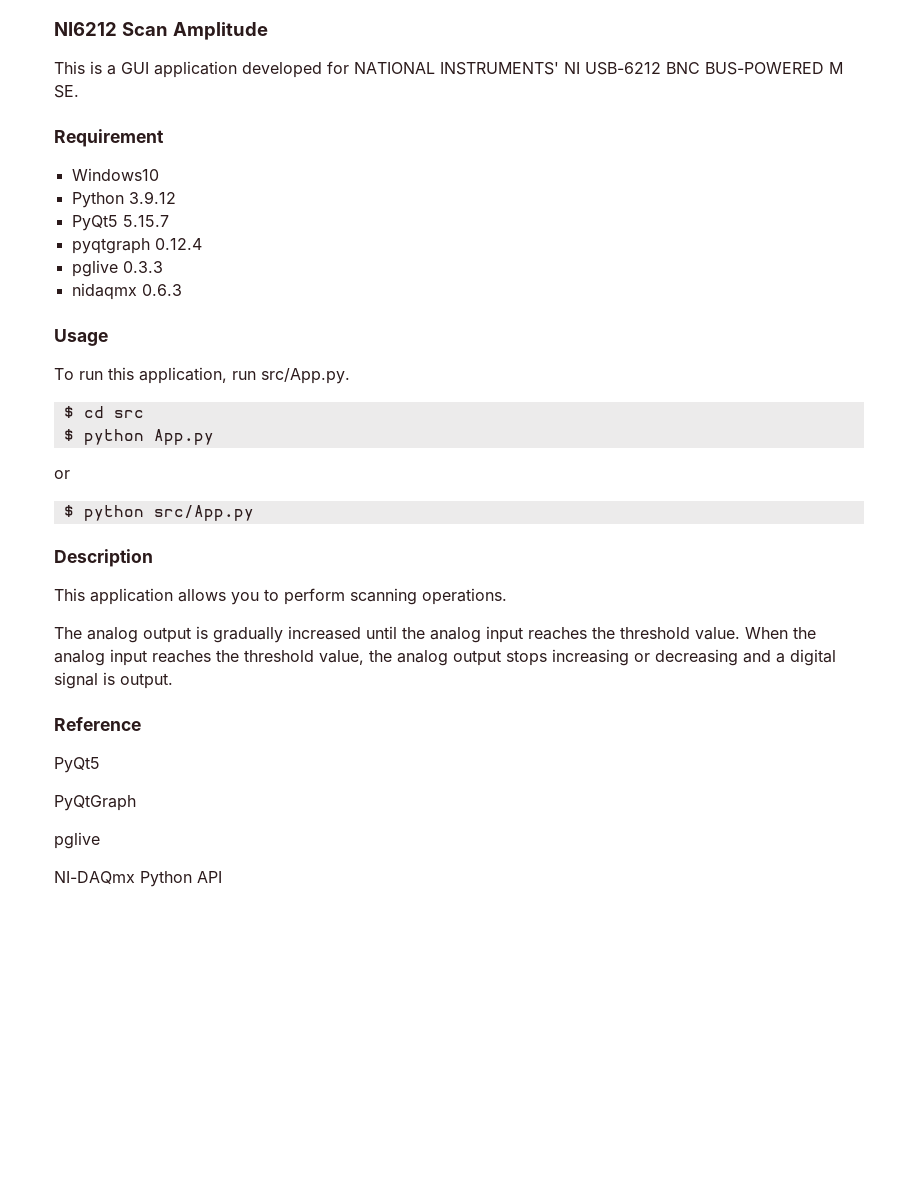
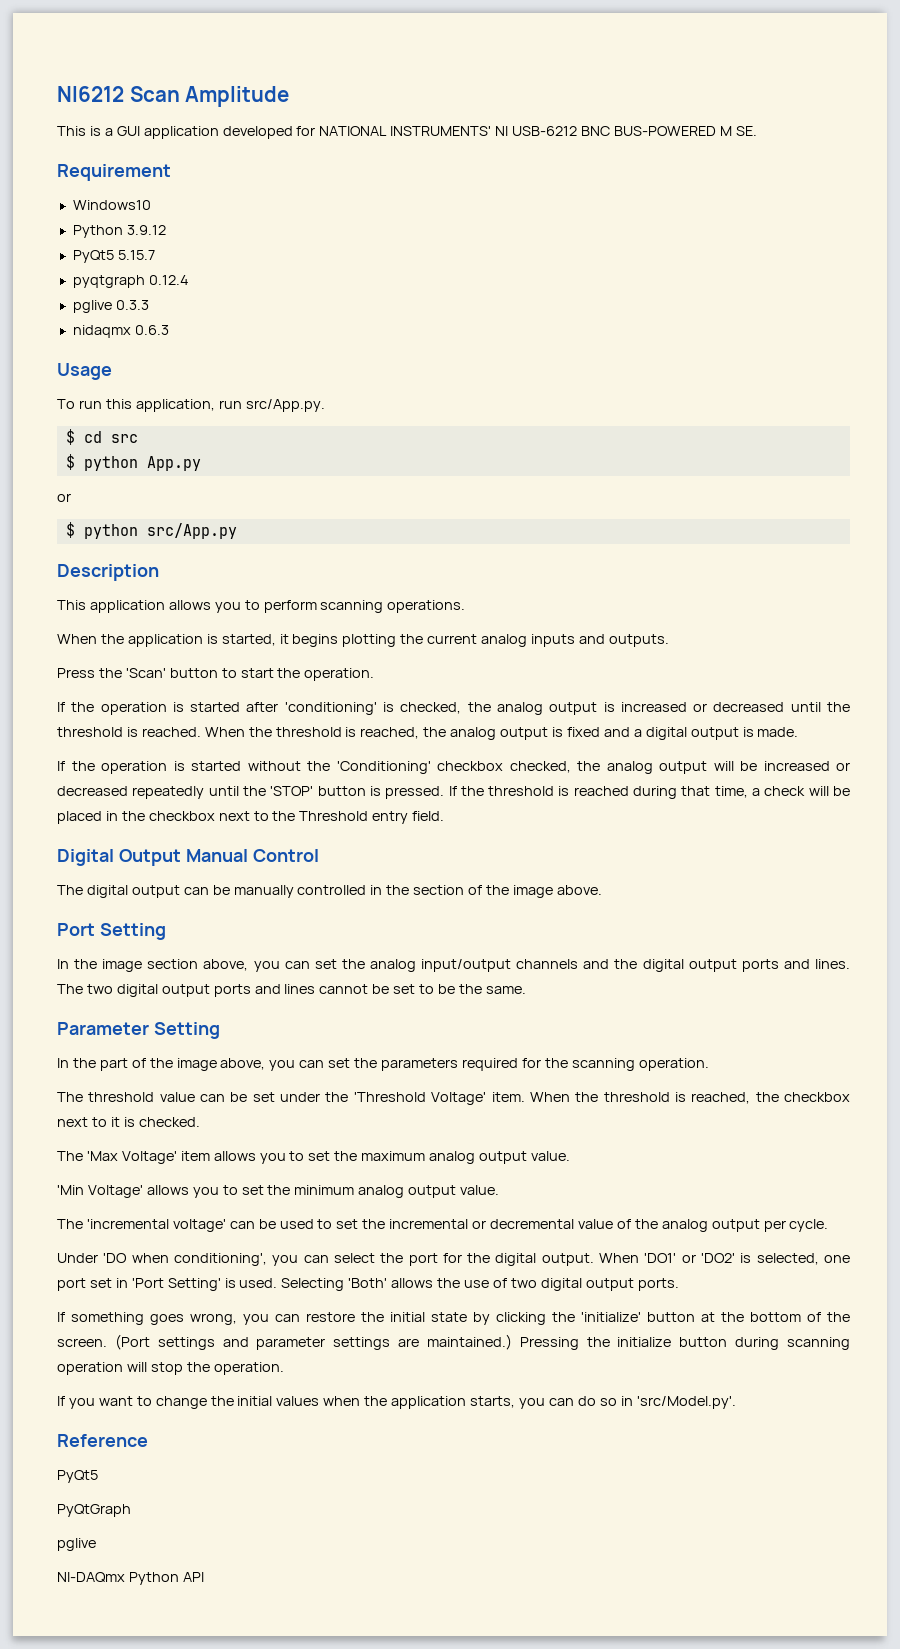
- The analog output is gradually increased until the analog input reaches the threshold value. When the analog input reaches the threshold value, the analog output stops increasing or decreasing and a digital signal is output.
+ When the application is started, it begins plotting the current analog inputs and outputs.
+ Press the 'Scan' button to start the operation.
+ If the operation is started after 'conditioning' is checked, the analog output is increased or decreased until the threshold is reached. When the threshold is reached, the analog output is fixed and a digital output is made.
+ If the operation is started without the 'Conditioning' checkbox checked, the analog output will be increased or decreased repeatedly until the 'STOP' button is pressed. If the threshold is reached during that time, a check will be placed in the checkbox next to the Threshold entry field.
+ Digital Output Manual Control
+ The digital output can be manually controlled in the section of the image above.
+ Port Setting
+ In the image section above, you can set the analog input/output channels and the digital output ports and lines. The two digital output ports and lines cannot be set to be the same.
+ Parameter Setting
+ In the part of the image above, you can set the parameters required for the scanning operation.
+ The threshold value can be set under the 'Threshold Voltage' item. When the threshold is reached, the checkbox next to it is checked.
+ The 'Max Voltage' item allows you to set the maximum analog output value.
+ 'Min Voltage' allows you to set the minimum analog output value.
+ The 'incremental voltage' can be used to set the incremental or decremental value of the analog output per cycle.
+ Under 'DO when conditioning', you can select the port for the digital output. When 'DO1' or 'DO2' is selected, one port set in 'Port Setting' is used. Selecting 'Both' allows the use of two digital output ports.
+ If something goes wrong, you can restore the initial state by clicking the 'initialize' button at the bottom of the screen. (Port settings and parameter settings are maintained.) Pressing the initialize button during scanning operation will stop the operation.
+ If you want to change the initial values when the application starts, you can do so in 'src/Model.py'.

